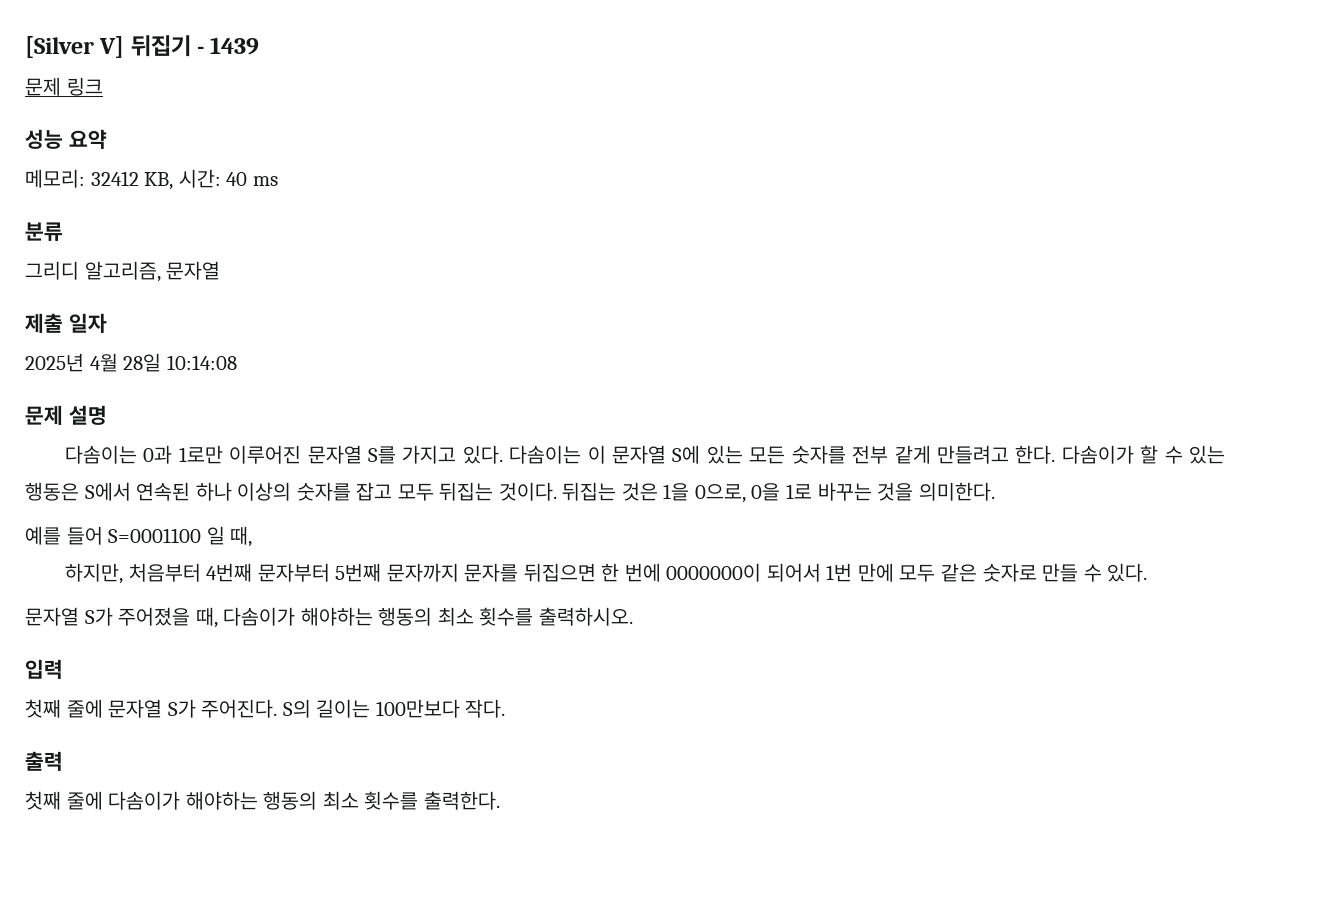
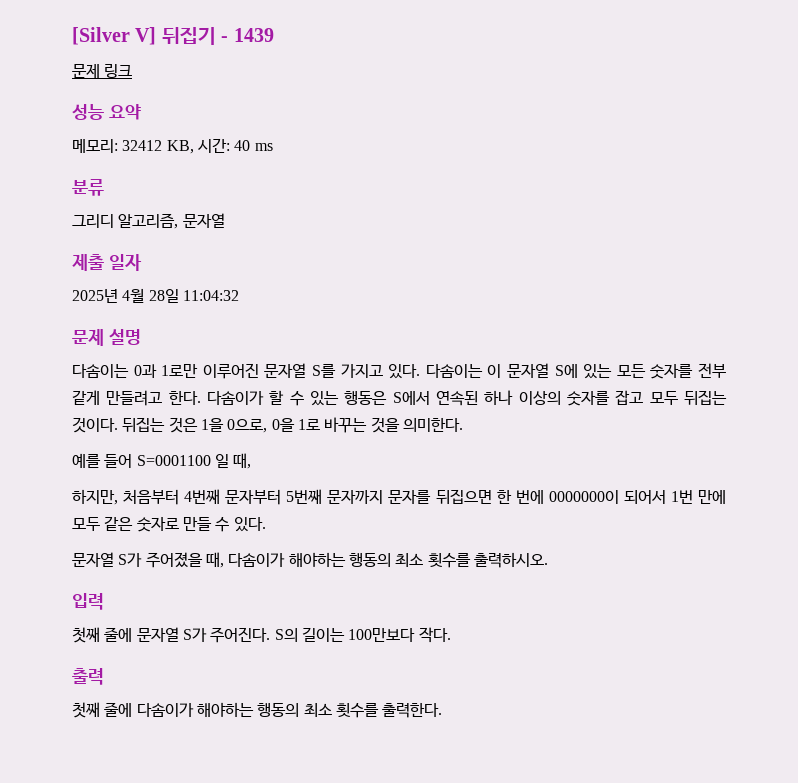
- 2025년 4월 28일 10:14:08
+ 2025년 4월 28일 11:04:32

